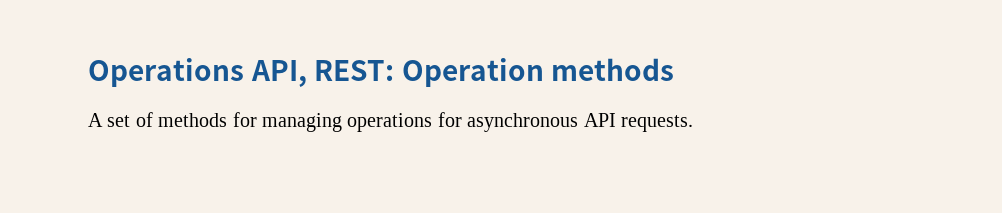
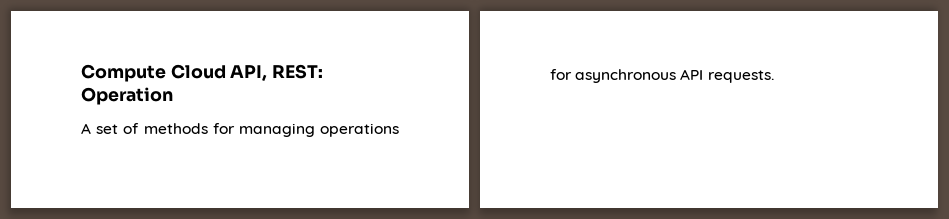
- Operations API, REST: Operation methods
+ Compute Cloud API, REST: Operation

